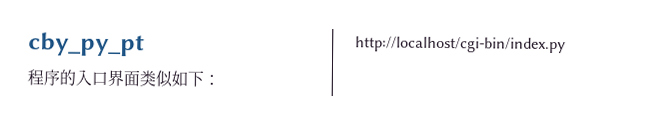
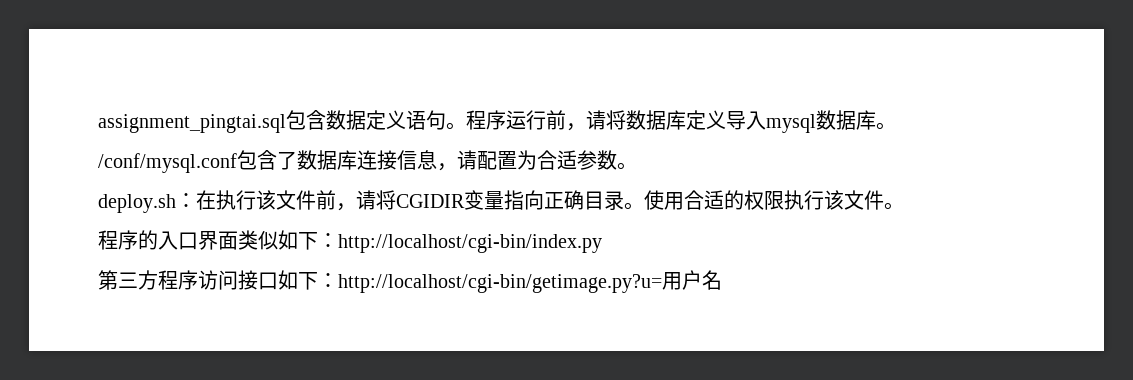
- cby_py_pt
+ assignment_pingtai.sql包含数据定义语句。程序运行前，请将数据库定义导入mysql数据库。
+ /conf/mysql.conf包含了数据库连接信息，请配置为合适参数。
+ deploy.sh：在执行该文件前，请将CGIDIR变量指向正确目录。使用合适的权限执行该文件。
+ 第三方程序访问接口如下：http://localhost/cgi-bin/getimage.py?u=用户名

